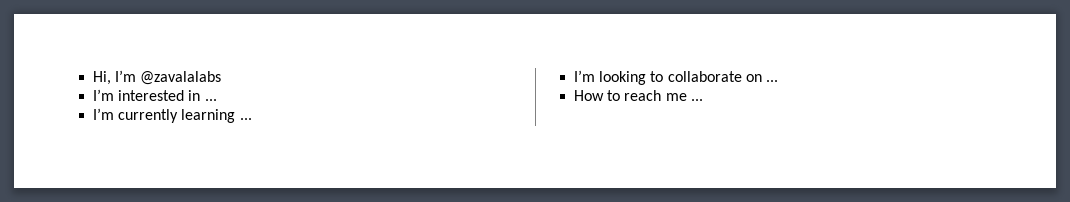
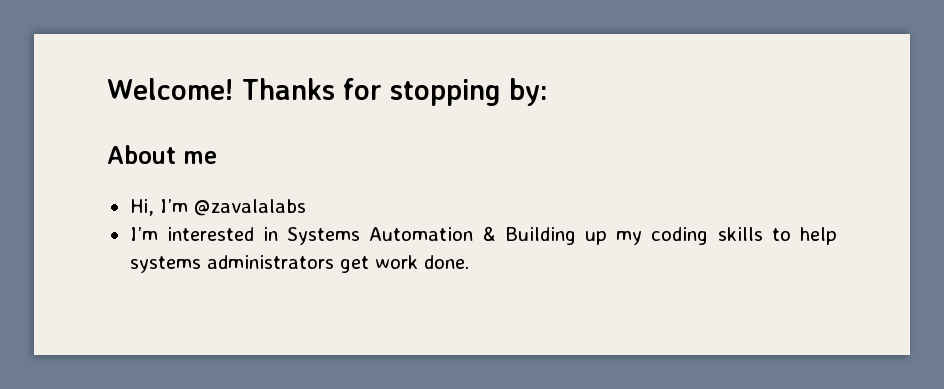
+ Welcome! Thanks for stopping by:
+ About me
- I’m interested in ...
- I’m currently learning ...
- I’m looking to collaborate on ...
- How to reach me ...
+ I’m interested in Systems Automation & Building up my coding skills to help systems administrators get work done.

